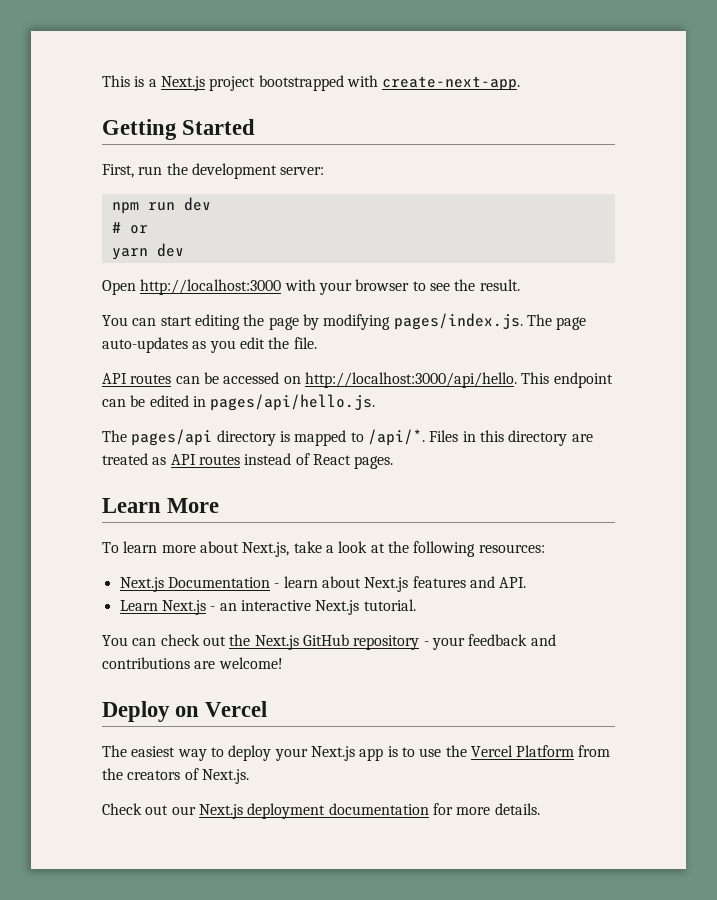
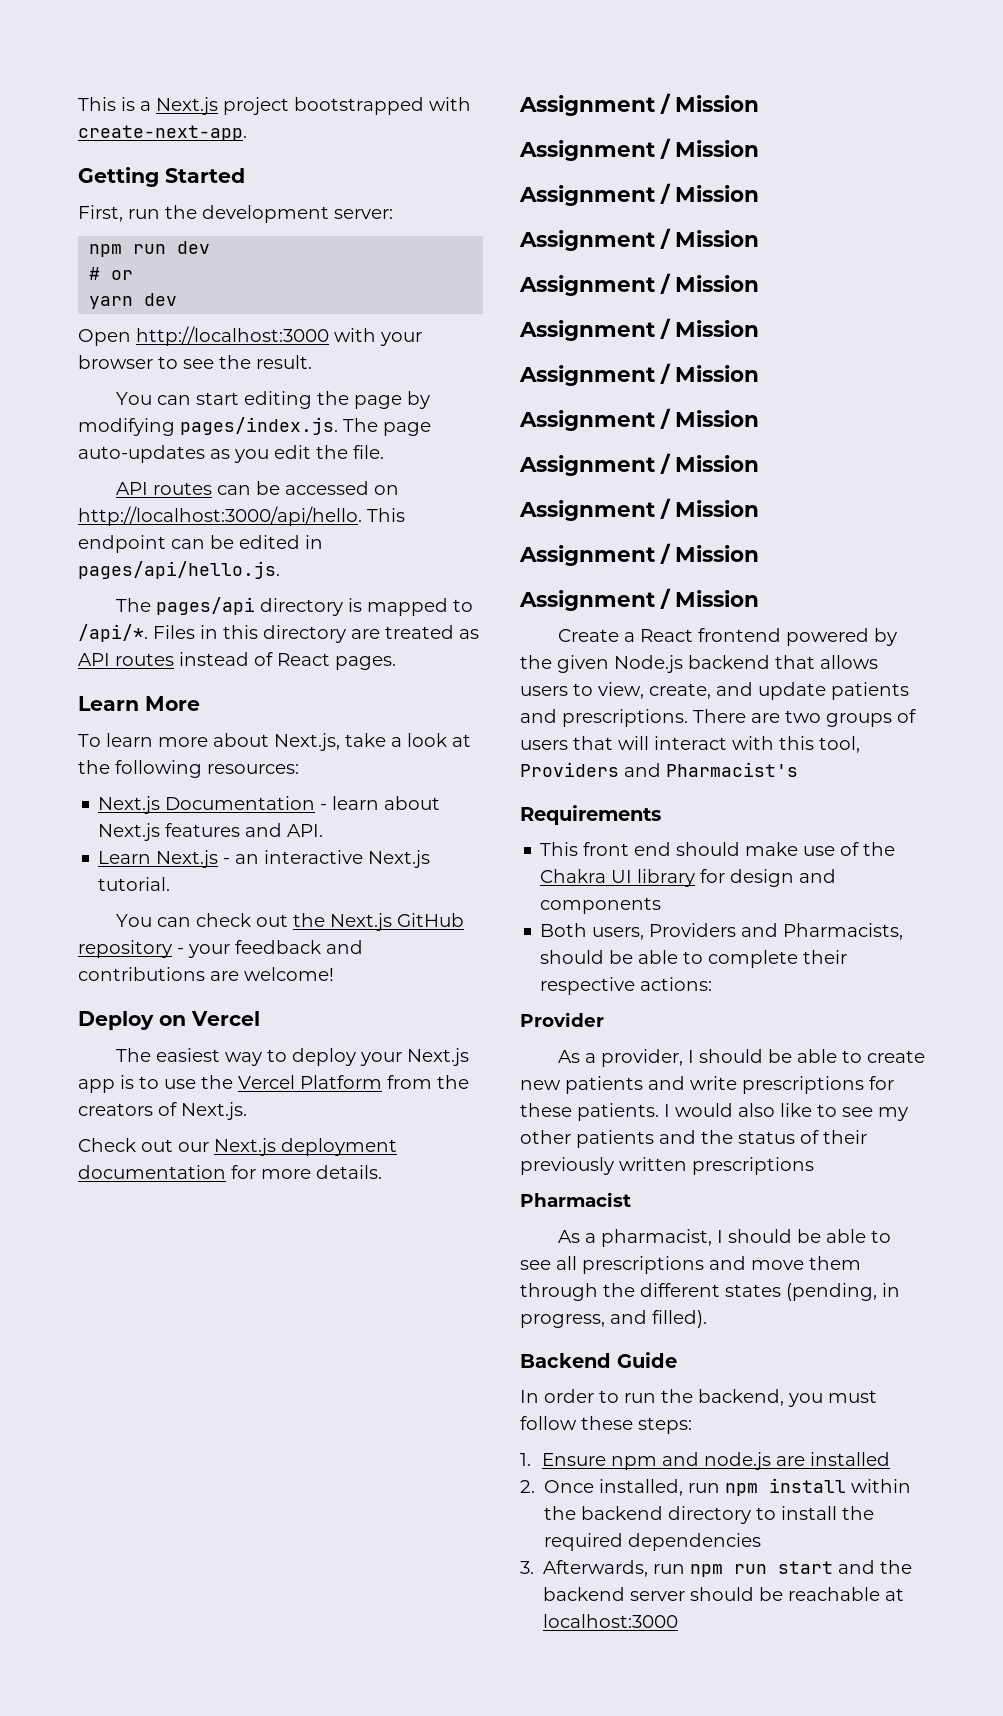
  Check out our Next.js deployment documentation for more details.
+ Assignment / Mission
+ Assignment / Mission
+ Assignment / Mission
+ Assignment / Mission
+ Assignment / Mission
+ Assignment / Mission
+ Assignment / Mission
+ Assignment / Mission
+ Assignment / Mission
+ Assignment / Mission
+ Assignment / Mission
+ Assignment / Mission
+ Create a React frontend powered by the given Node.js backend that allows users to view, create, and update patients and prescriptions. There are two groups of users that will interact with this tool, Providers and Pharmacist's
+ Requirements
+ This front end should make use of the Chakra UI library for design and components
+ Both users, Providers and Pharmacists, should be able to complete their respective actions:
+ Provider
+ As a provider, I should be able to create new patients and write prescriptions for these patients. I would also like to see my other patients and the status of their previously written prescriptions
+ Pharmacist
+ As a pharmacist, I should be able to see all prescriptions and move them through the different states (pending, in progress, and filled).
+ Backend Guide
+ In order to run the backend, you must follow these steps:
+ 1. Ensure npm and node.js are installed
+ 2. Once installed, run npm install within the backend directory to install the required dependencies
+ 3. Afterwards, run npm run start and the backend server should be reachable at localhost:3000

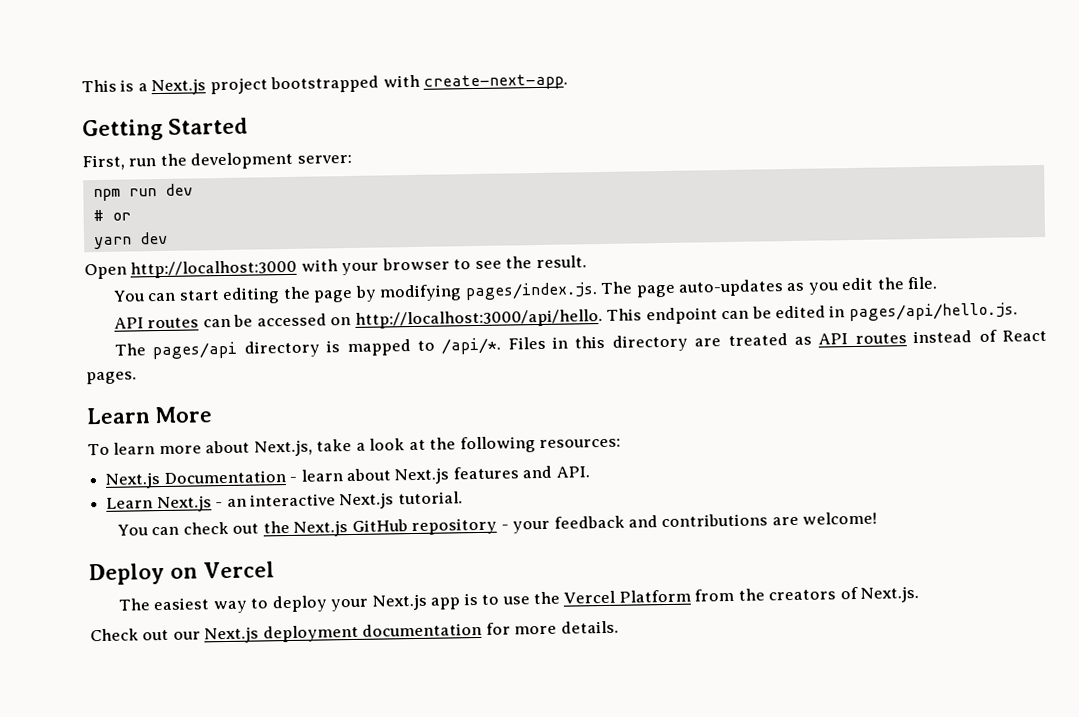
  Check out our Next.js deployment documentation for more details.
- Assignment / Mission
- Assignment / Mission
- Assignment / Mission
- Assignment / Mission
- Assignment / Mission
- Assignment / Mission
- Assignment / Mission
- Assignment / Mission
- Assignment / Mission
- Assignment / Mission
- Assignment / Mission
- Assignment / Mission
- Create a React frontend powered by the given Node.js backend that allows users to view, create, and update patients and prescriptions. There are two groups of users that will interact with this tool, Providers and Pharmacist's
- Requirements
- This front end should make use of the Chakra UI library for design and components
- Both users, Providers and Pharmacists, should be able to complete their respective actions:
- Provider
- As a provider, I should be able to create new patients and write prescriptions for these patients. I would also like to see my other patients and the status of their previously written prescriptions
- Pharmacist
- As a pharmacist, I should be able to see all prescriptions and move them through the different states (pending, in progress, and filled).
- Backend Guide
- In order to run the backend, you must follow these steps:
- 1. Ensure npm and node.js are installed
- 2. Once installed, run npm install within the backend directory to install the required dependencies
- 3. Afterwards, run npm run start and the backend server should be reachable at localhost:3000

